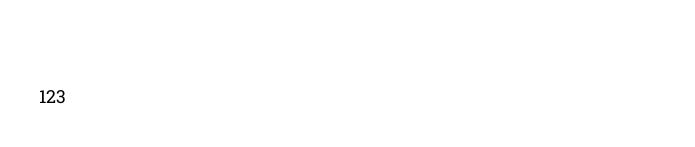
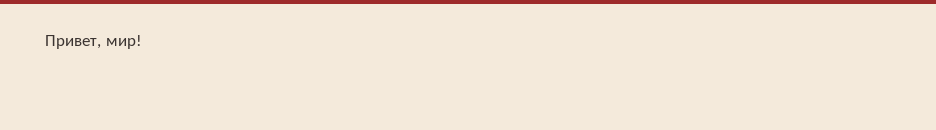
- 123
+ Привет, мир!

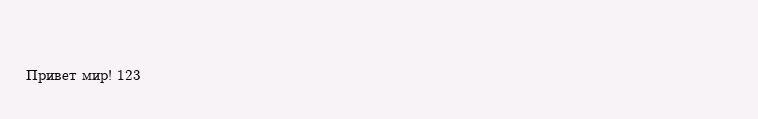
- Привет, мир!
+ Привет мир! 123

